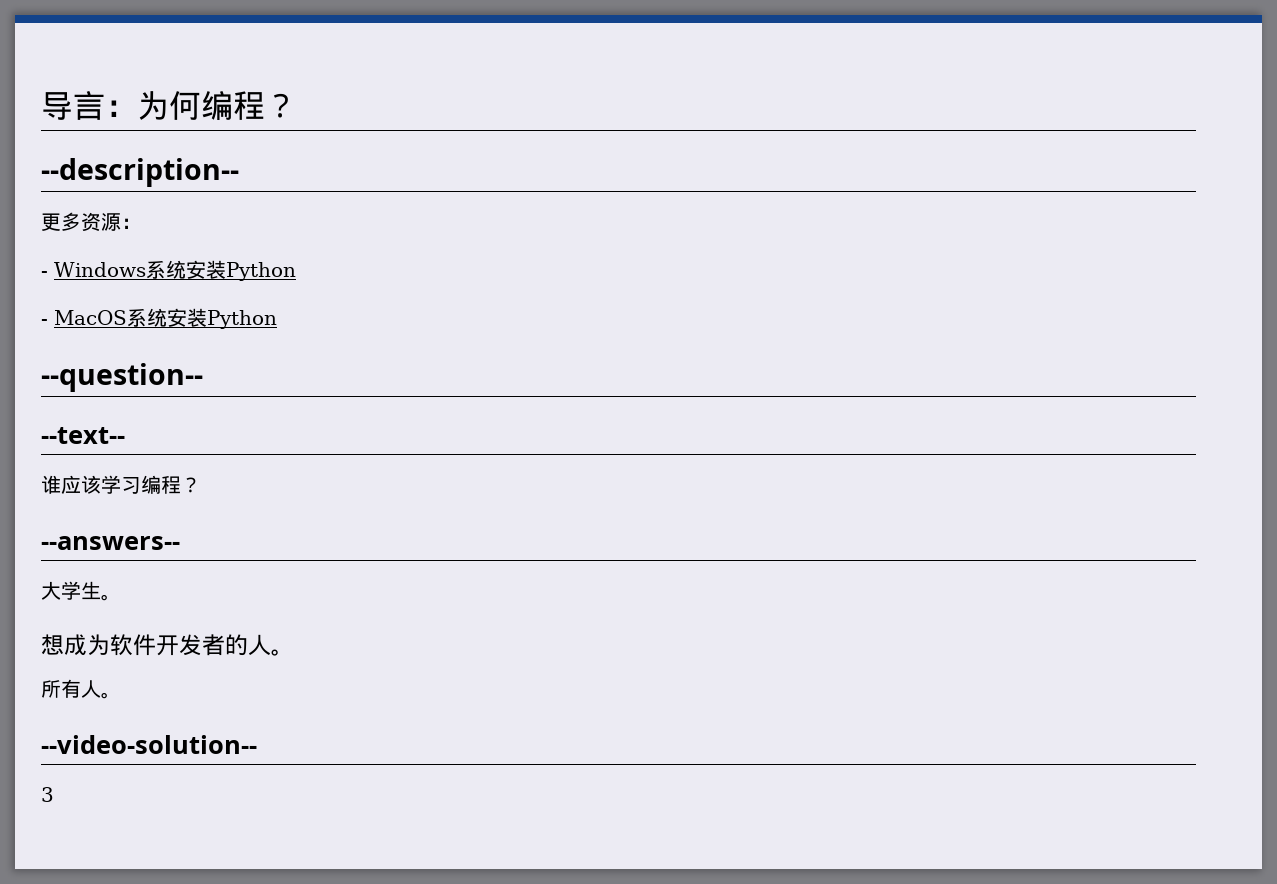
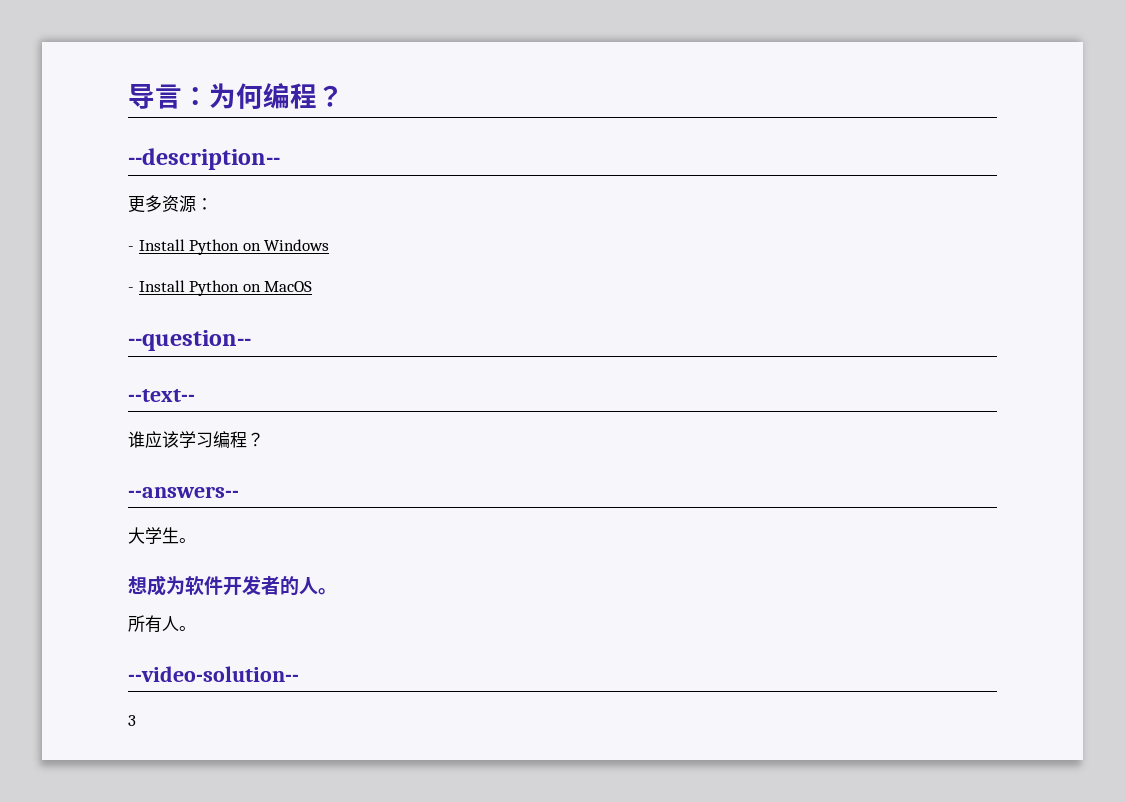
- - Windows系统安装Python
- - MacOS系统安装Python
+ - Install Python on Windows
+ - Install Python on MacOS

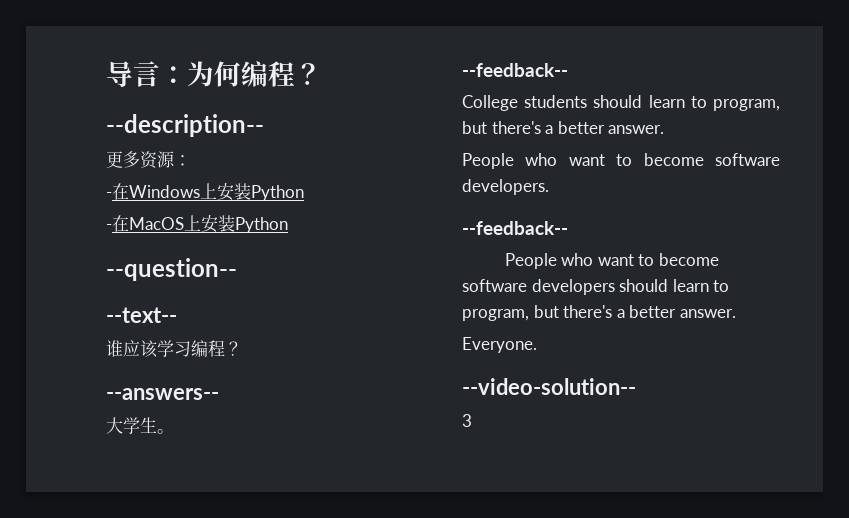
- - Install Python on Windows
- - Install Python on MacOS
+ -在Windows上安装Python
+ -在MacOS上安装Python
  大学生。
- 想成为软件开发者的人。
- 所有人。
+ --feedback--
+ College students should learn to program, but there's a better answer.
+ People who want to become software developers.
+ --feedback--
+ People who want to become software developers should learn to program, but there's a better answer.
+ Everyone.

